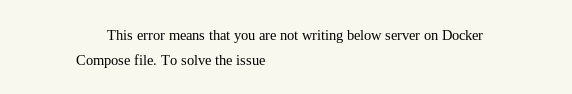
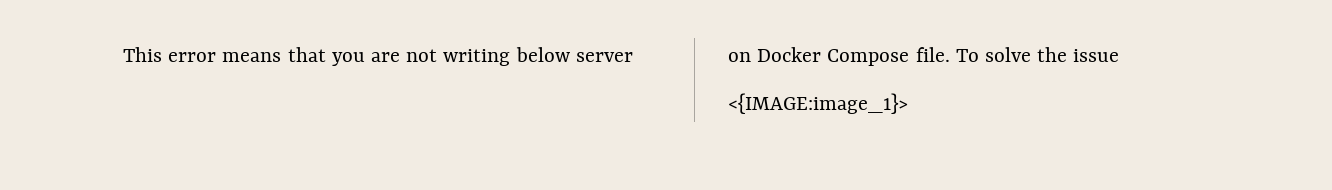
+ <{IMAGE:image_1}>

